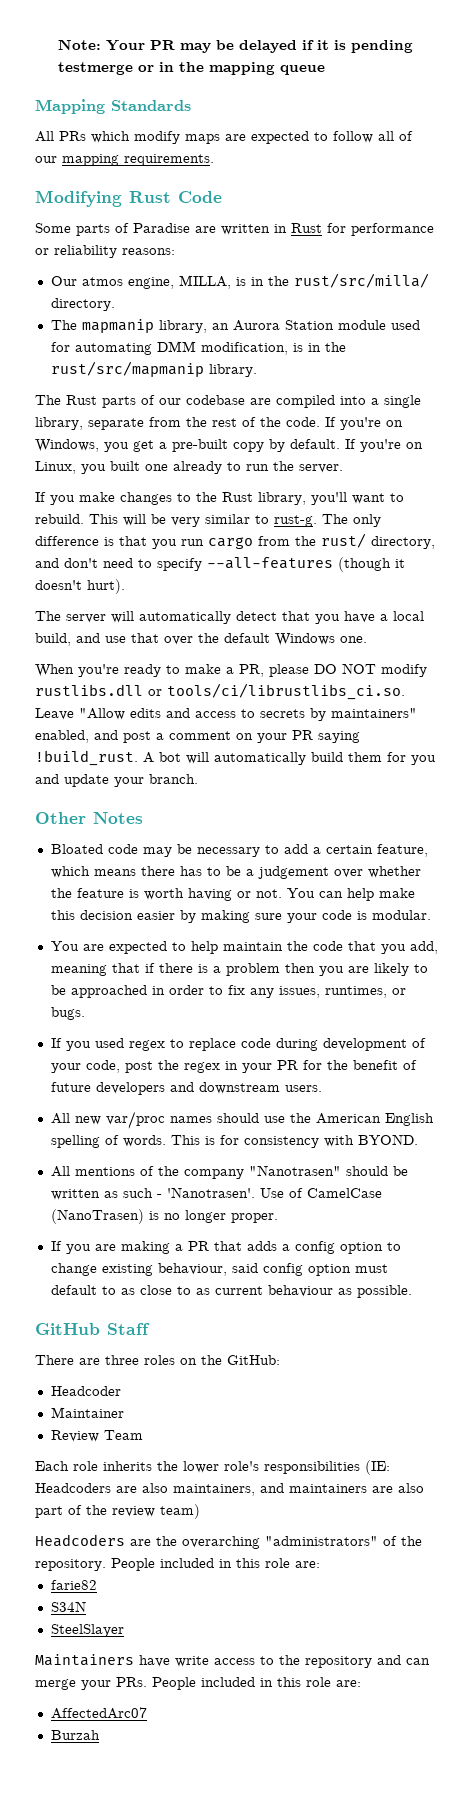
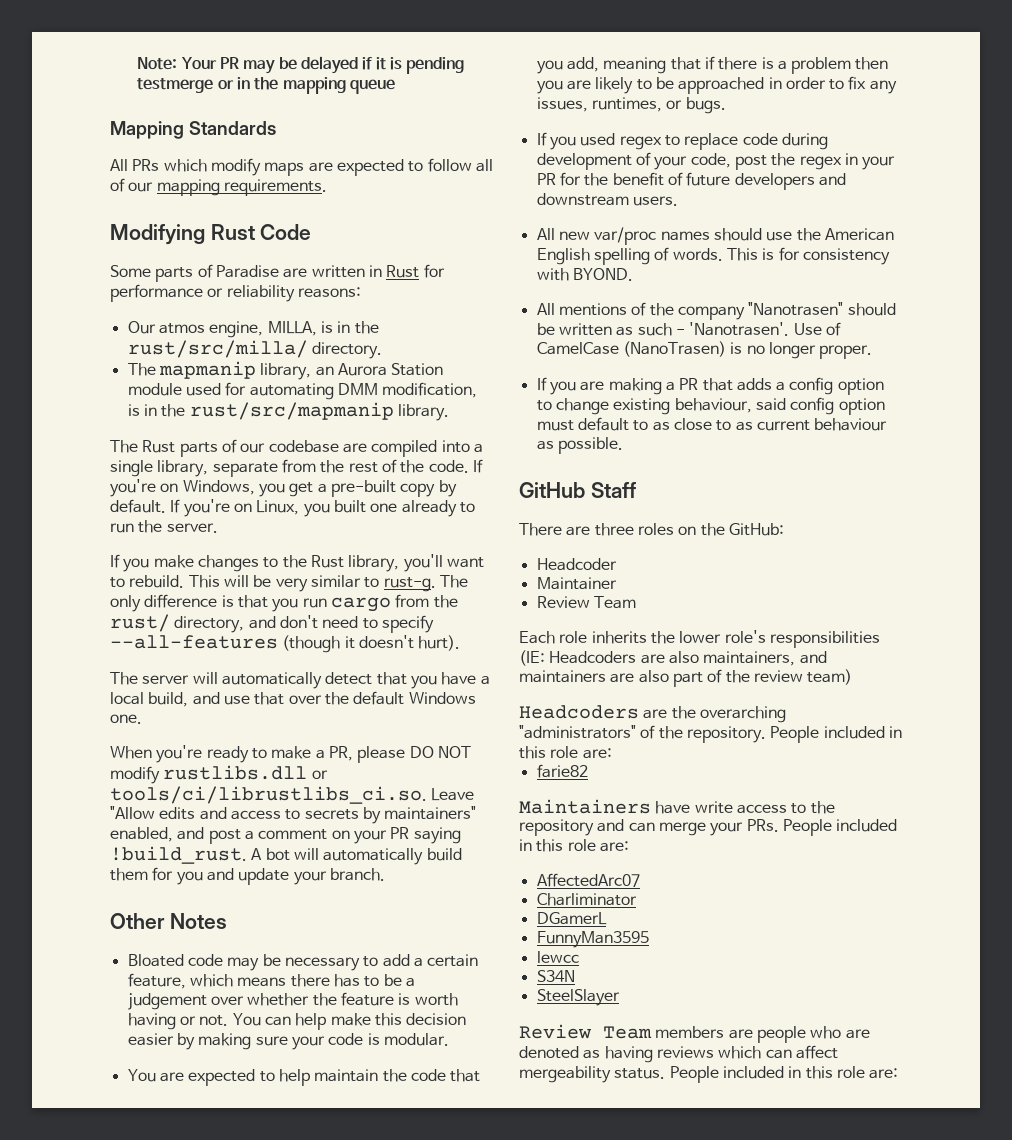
- S34N
- SteelSlayer
- Burzah
+ Charliminator
+ DGamerL
+ FunnyMan3595
+ lewcc
+ S34N
+ SteelSlayer
+ Review Team members are people who are denoted as having reviews which can affect mergeability status. People included in this role are:

